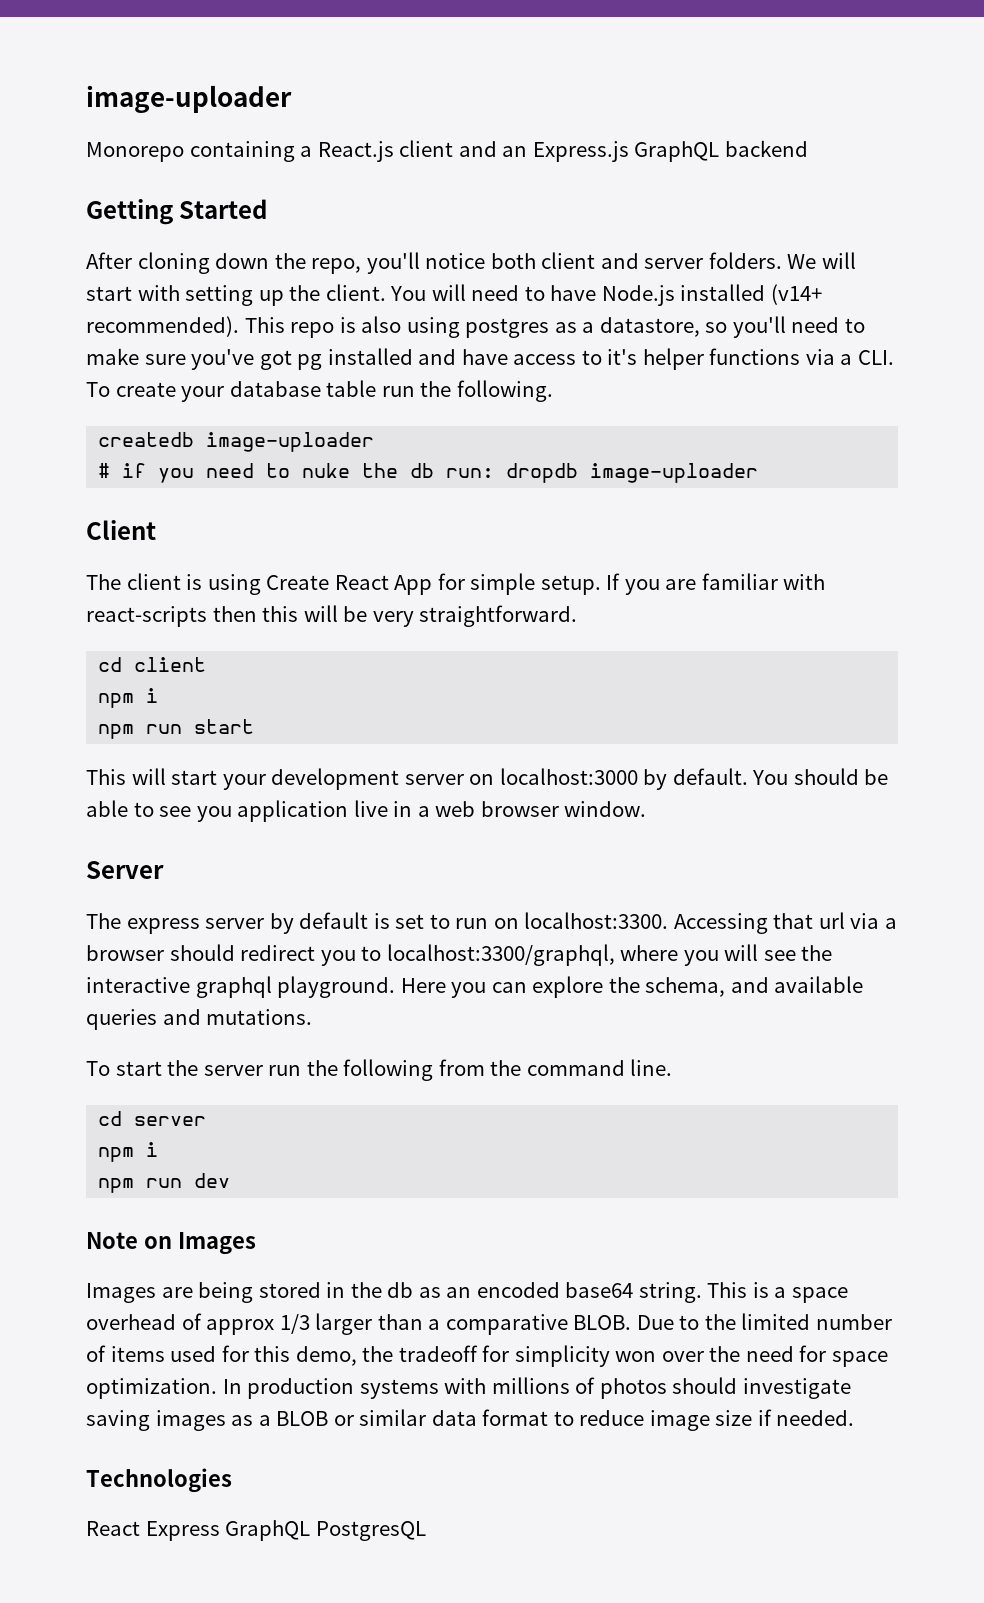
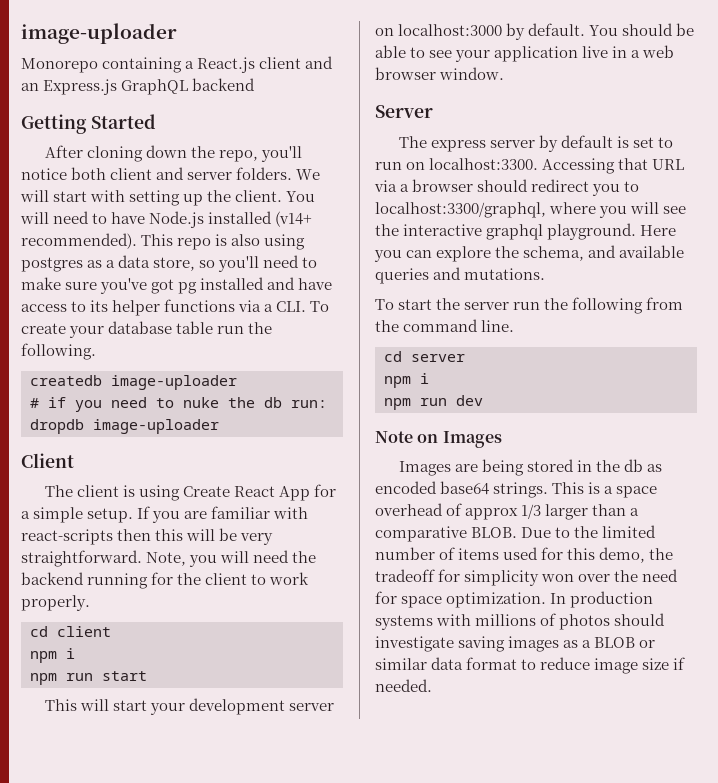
- This repo is also using postgres as a datastore, so you'll need to make sure you've got pg installed and have access to it's helper functions via a CLI. To create your database table run the following.
+ This repo is also using postgres as a data store, so you'll need to make sure you've got pg installed and have access to its helper functions via a CLI. To create your database table run the following.
- The client is using Create React App for simple setup.
+ The client is using Create React App for a simple setup.
+ Note, you will need the backend running for the client to work properly.
- You should be able to see you application live in a web browser window.
+ You should be able to see your application live in a web browser window.
- Accessing that url via a browser should redirect you to localhost:3300/graphql, where you will see the interactive graphql playground.
+ Accessing that URL via a browser should redirect you to localhost:3300/graphql, where you will see the interactive graphql playground.
- Images are being stored in the db as an encoded base64 string.
+ Images are being stored in the db as encoded base64 strings.
- Technologies
- React Express GraphQL PostgresQL

